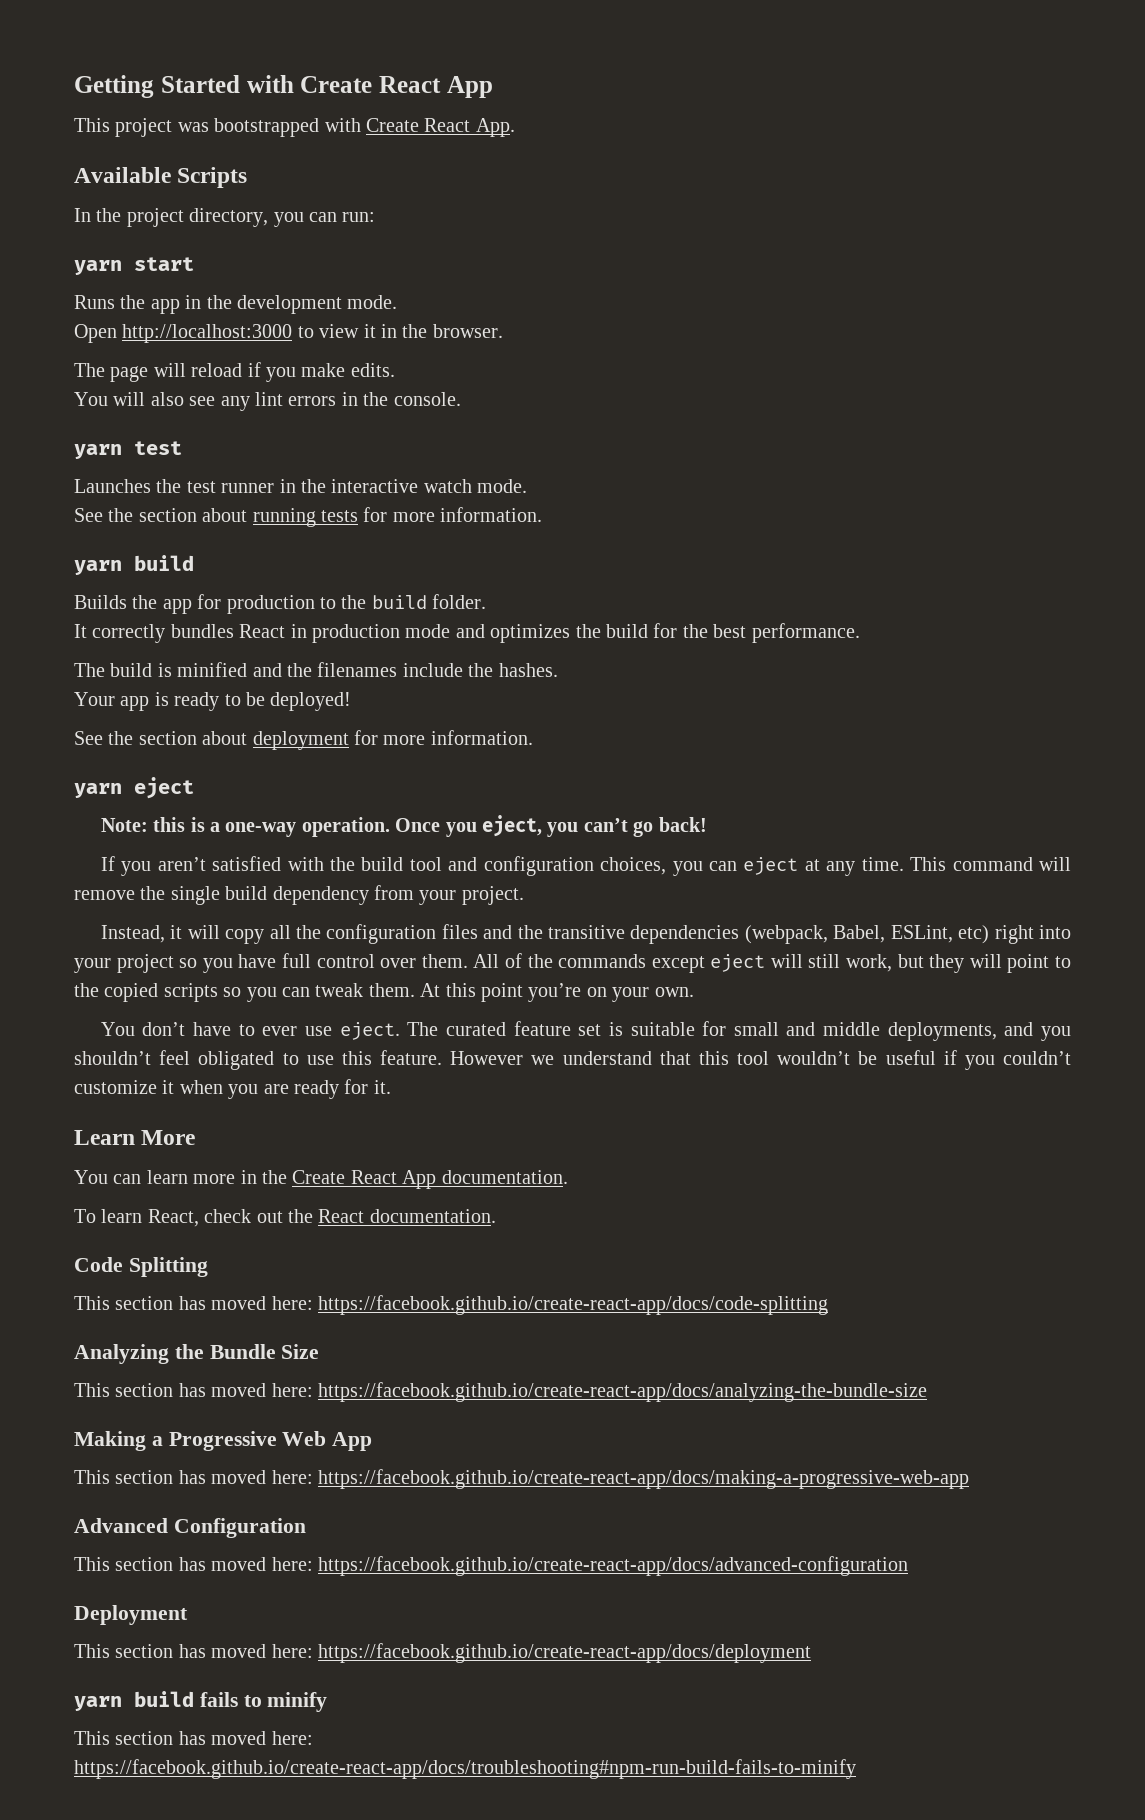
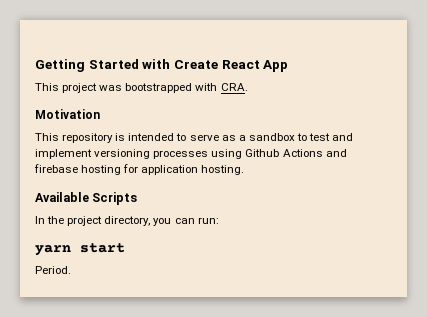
- This project was bootstrapped with Create React App.
+ This project was bootstrapped with CRA.
+ Motivation
+ This repository is intended to serve as a sandbox to test and implement versioning processes using Github Actions and firebase hosting for application hosting.
- Runs the app in the development mode.
- Open http://localhost:3000 to view it in the browser.
- The page will reload if you make edits.
- You will also see any lint errors in the console.
- yarn test
- Launches the test runner in the interactive watch mode.
- See the section about running tests for more information.
- yarn build
- Builds the app for production to the build folder.
- It correctly bundles React in production mode and optimizes the build for the best performance.
- The build is minified and the filenames include the hashes.
- Your app is ready to be deployed!
- See the section about deployment for more information.
- yarn eject
- Note: this is a one-way operation. Once you eject, you can’t go back!
- If you aren’t satisfied with the build tool and configuration choices, you can eject at any time. This command will remove the single build dependency from your project.
- Instead, it will copy all the configuration files and the transitive dependencies (webpack, Babel, ESLint, etc) right into your project so you have full control over them. All of the commands except eject will still work, but they will point to the copied scripts so you can tweak them. At this point you’re on your own.
- You don’t have to ever use eject. The curated feature set is suitable for small and middle deployments, and you shouldn’t feel obligated to use this feature. However we understand that this tool wouldn’t be useful if you couldn’t customize it when you are ready for it.
- Learn More
- You can learn more in the Create React App documentation.
- To learn React, check out the React documentation.
- Code Splitting
- This section has moved here: https://facebook.github.io/create-react-app/docs/code-splitting
- Analyzing the Bundle Size
- This section has moved here: https://facebook.github.io/create-react-app/docs/analyzing-the-bundle-size
- Making a Progressive Web App
- This section has moved here: https://facebook.github.io/create-react-app/docs/making-a-progressive-web-app
- Advanced Configuration
- This section has moved here: https://facebook.github.io/create-react-app/docs/advanced-configuration
- Deployment
- This section has moved here: https://facebook.github.io/create-react-app/docs/deployment
- yarn build fails to minify
- This section has moved here: https://facebook.github.io/create-react-app/docs/troubleshooting#npm-run-build-fails-to-minify
+ Period.

